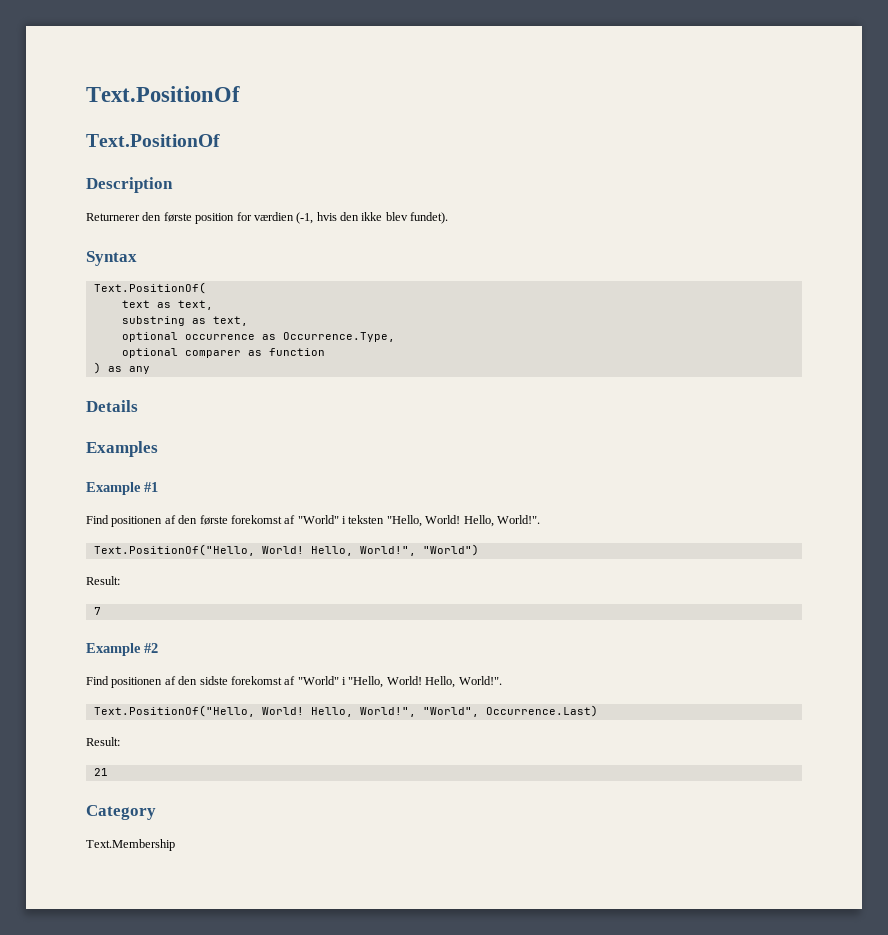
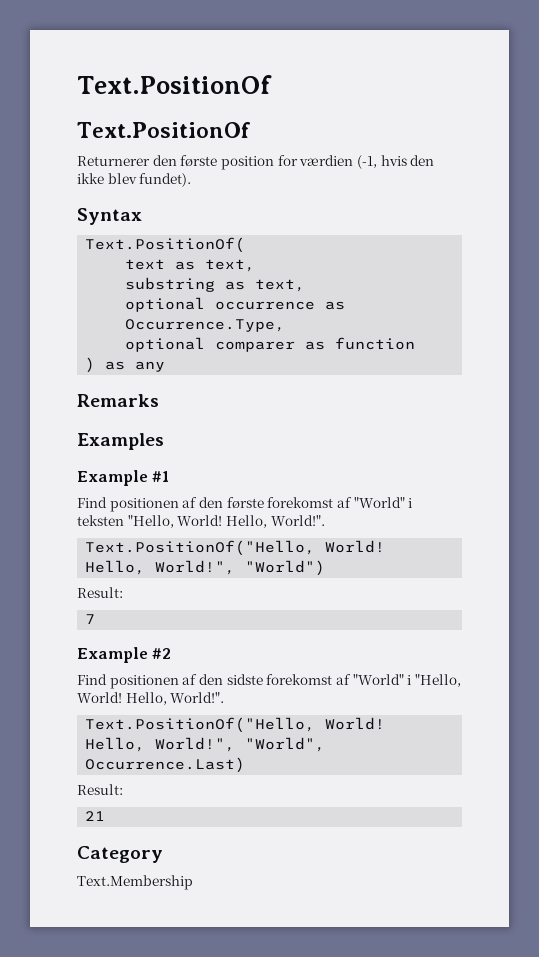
- Description
- Details
+ Remarks

